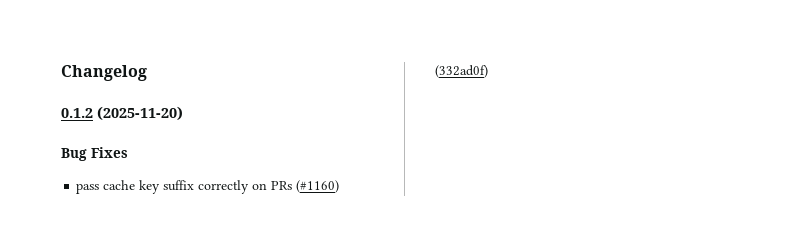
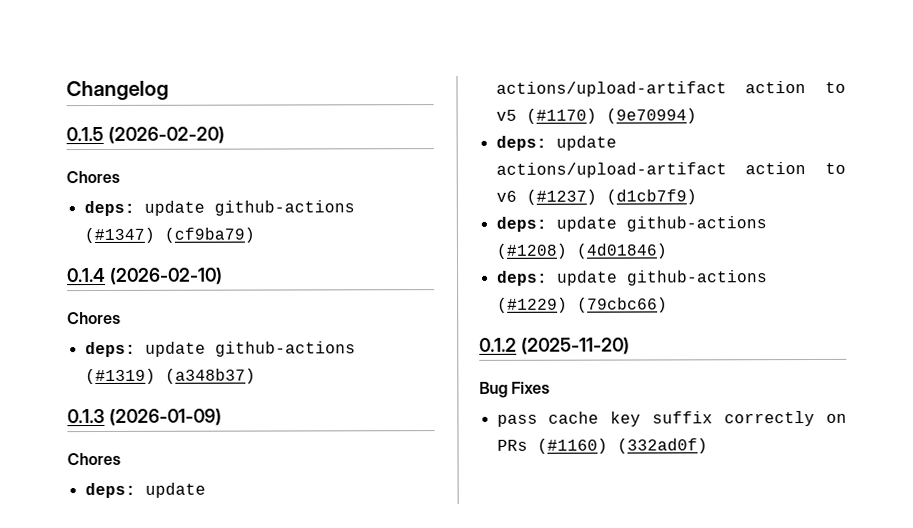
+ 0.1.5 (2026-02-20)
+ Chores
+ deps: update github-actions (#1347) (cf9ba79)
+ 0.1.4 (2026-02-10)
+ Chores
+ deps: update github-actions (#1319) (a348b37)
+ 0.1.3 (2026-01-09)
+ Chores
+ deps: update actions/upload-artifact action to v5 (#1170) (9e70994)
+ deps: update actions/upload-artifact action to v6 (#1237) (d1cb7f9)
+ deps: update github-actions (#1208) (4d01846)
+ deps: update github-actions (#1229) (79cbc66)

